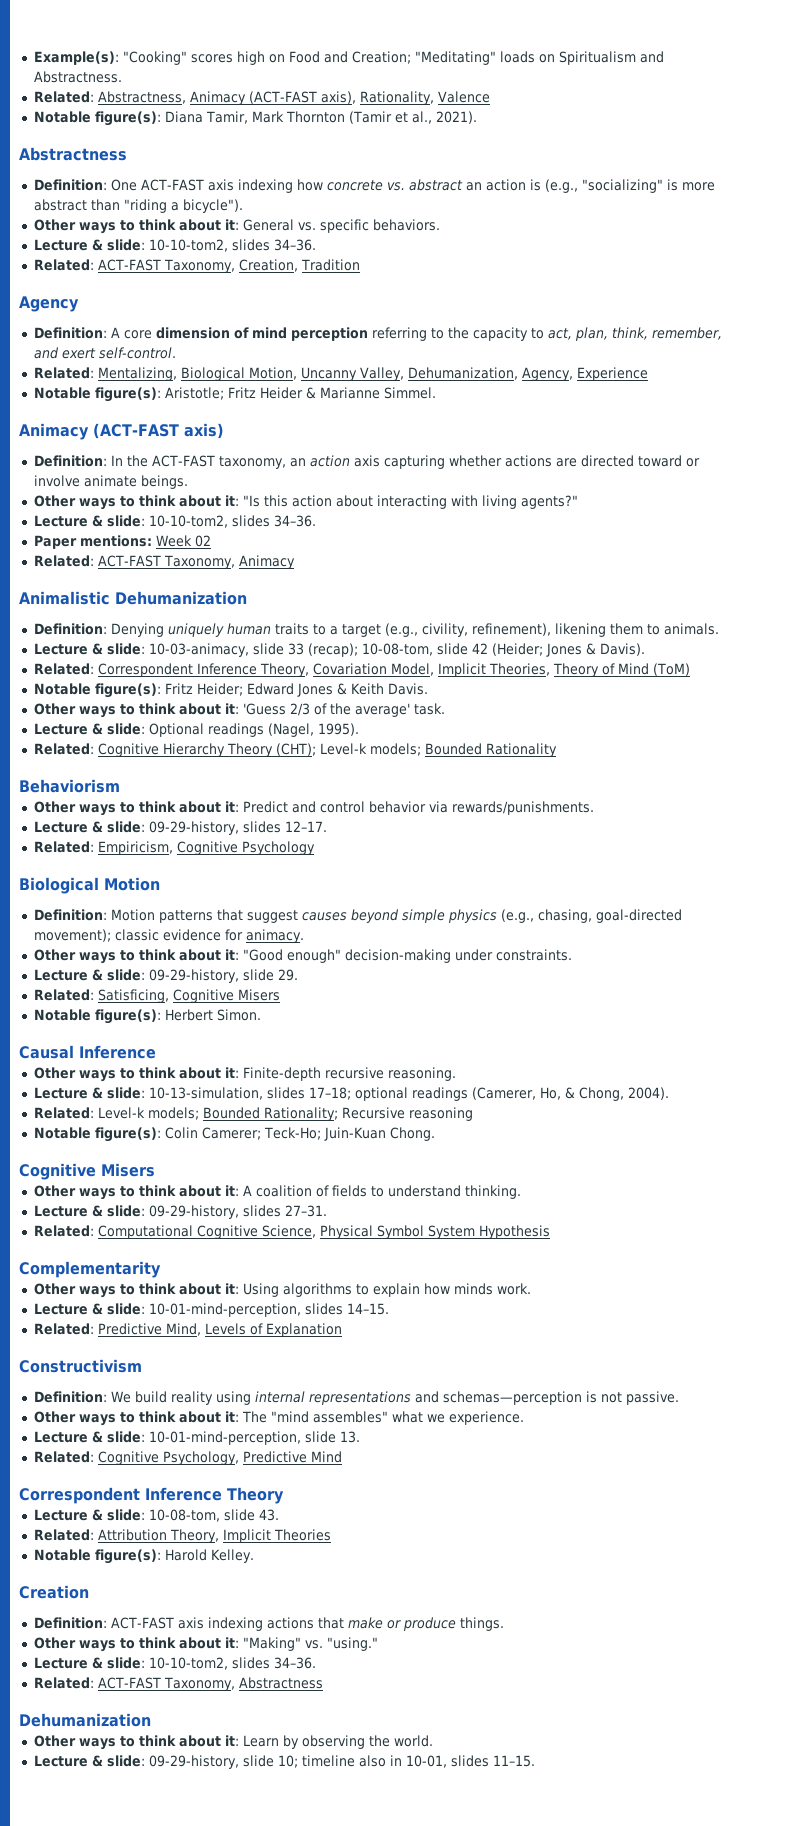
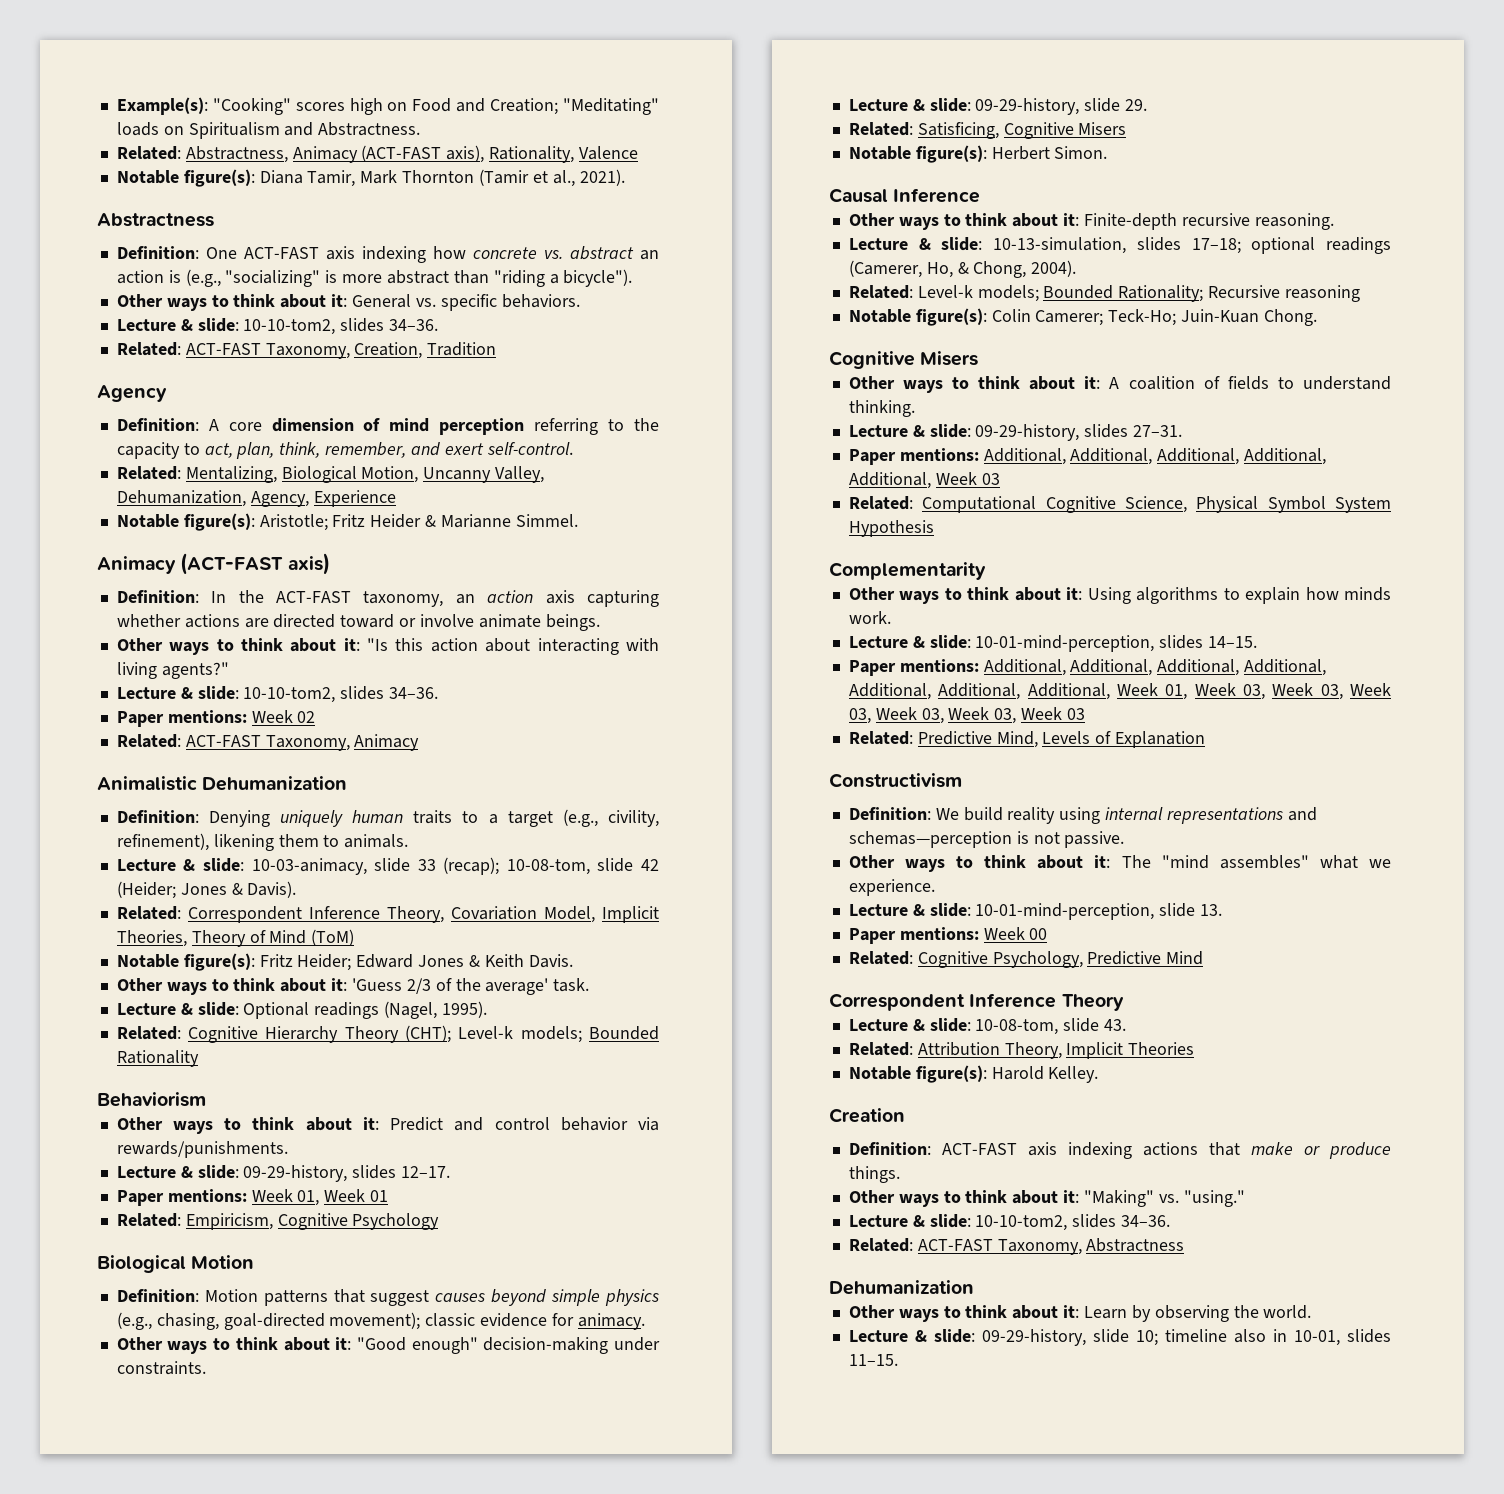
+ Paper mentions: Week 01, Week 01
+ Paper mentions: Additional, Additional, Additional, Additional, Additional, Week 03
+ Paper mentions: Additional, Additional, Additional, Additional, Additional, Additional, Additional, Week 01, Week 03, Week 03, Week 03, Week 03, Week 03, Week 03
+ Paper mentions: Week 00

